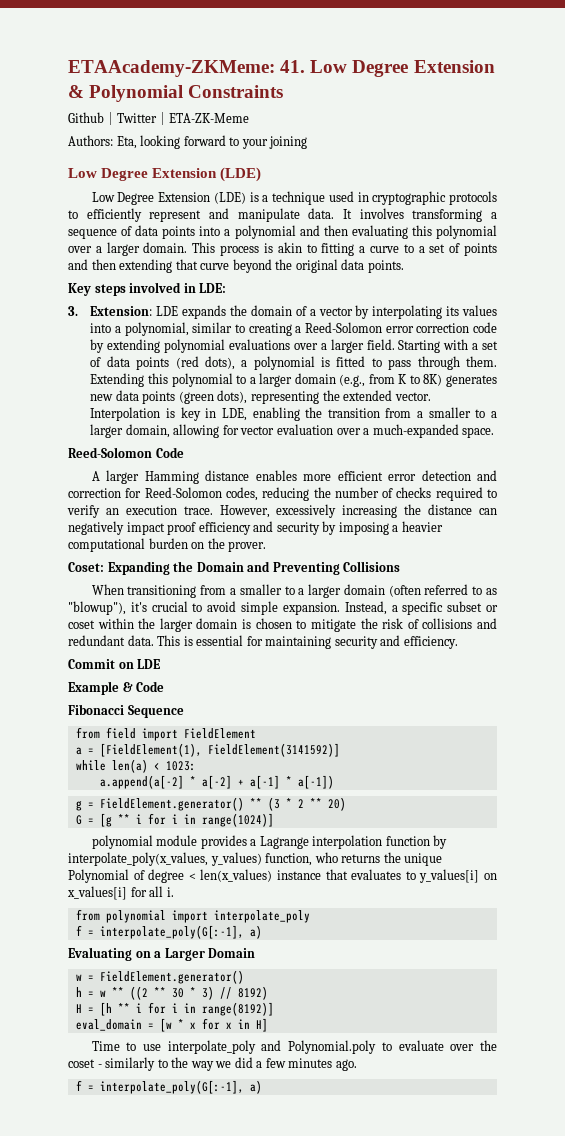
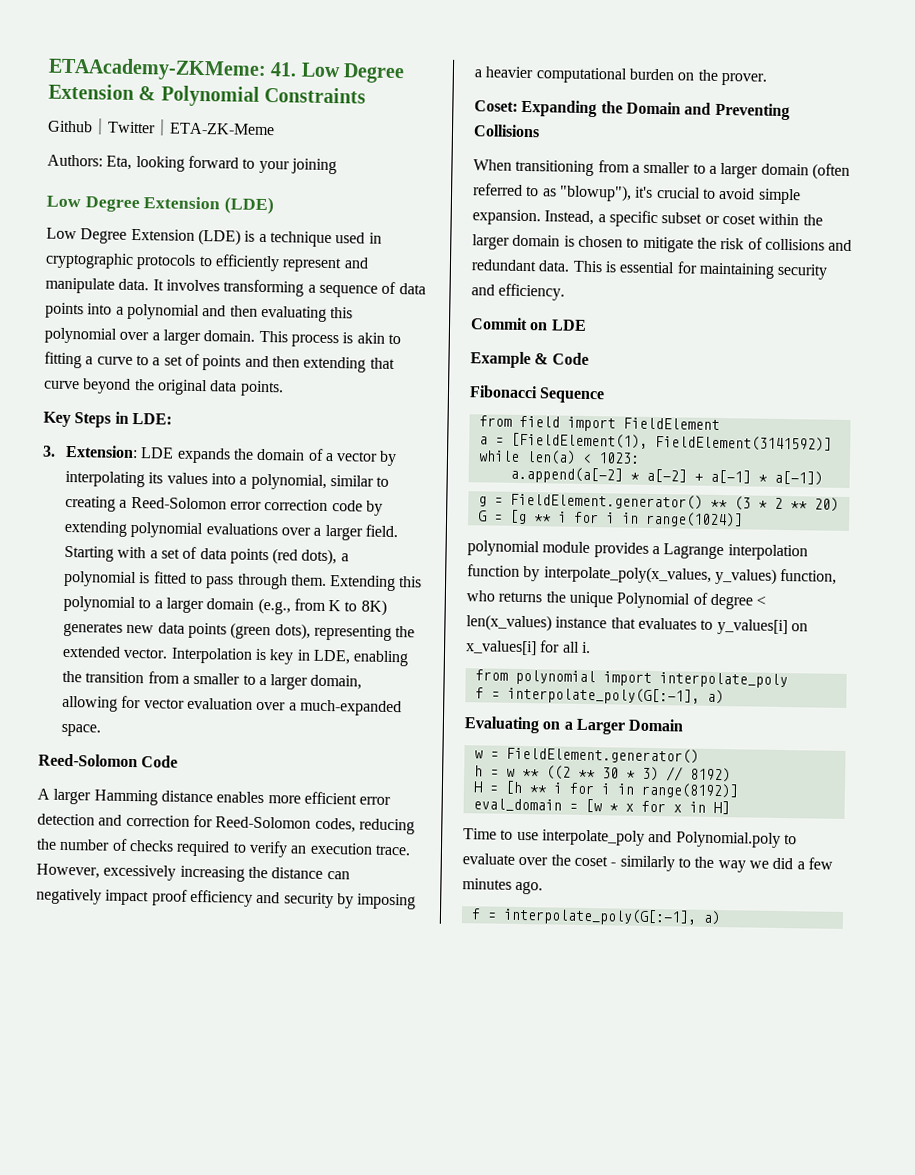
- Key steps involved in LDE:
+ Key Steps in LDE:

